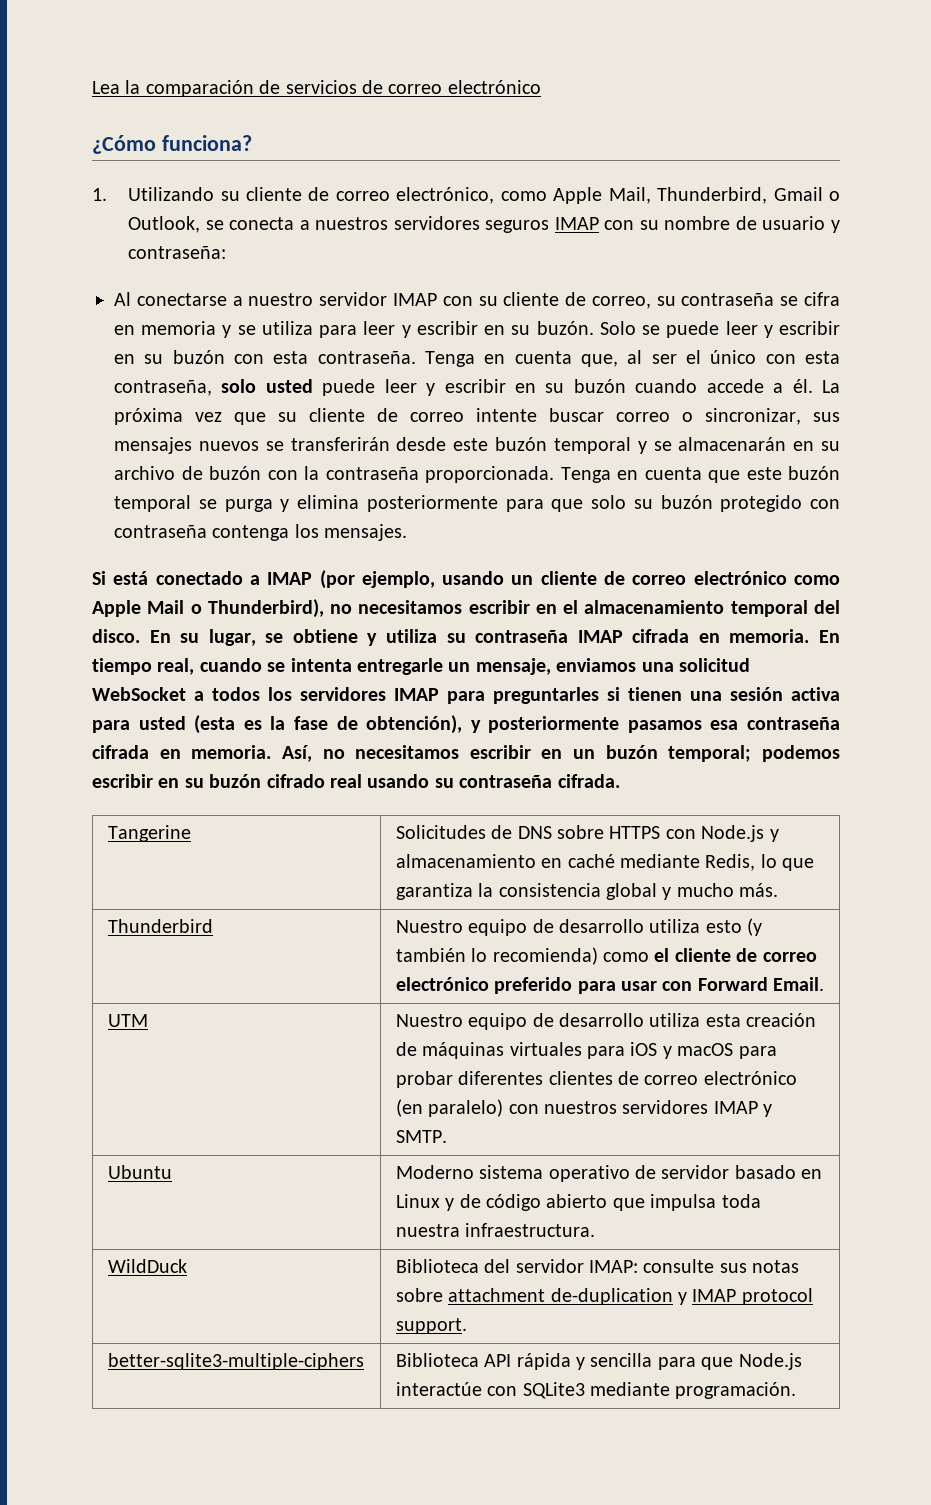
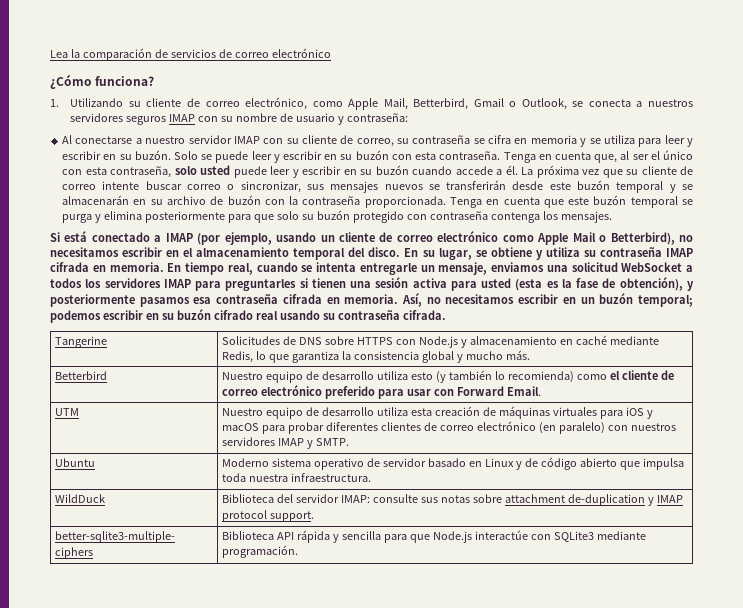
- 1. Utilizando su cliente de correo electrónico, como Apple Mail, Thunderbird, Gmail o Outlook, se conecta a nuestros servidores seguros IMAP con su nombre de usuario y contraseña:
+ 1. Utilizando su cliente de correo electrónico, como Apple Mail, Betterbird, Gmail o Outlook, se conecta a nuestros servidores seguros IMAP con su nombre de usuario y contraseña:
- Si está conectado a IMAP (por ejemplo, usando un cliente de correo electrónico como Apple Mail o Thunderbird), no necesitamos escribir en el almacenamiento temporal del disco.
+ Si está conectado a IMAP (por ejemplo, usando un cliente de correo electrónico como Apple Mail o Betterbird), no necesitamos escribir en el almacenamiento temporal del disco.
- Thunderbird | Nuestro equipo de desarrollo utiliza esto (y también lo recomienda) como el cliente de correo electrónico preferido para usar con Forward Email.
+ Betterbird | Nuestro equipo de desarrollo utiliza esto (y también lo recomienda) como el cliente de correo electrónico preferido para usar con Forward Email.

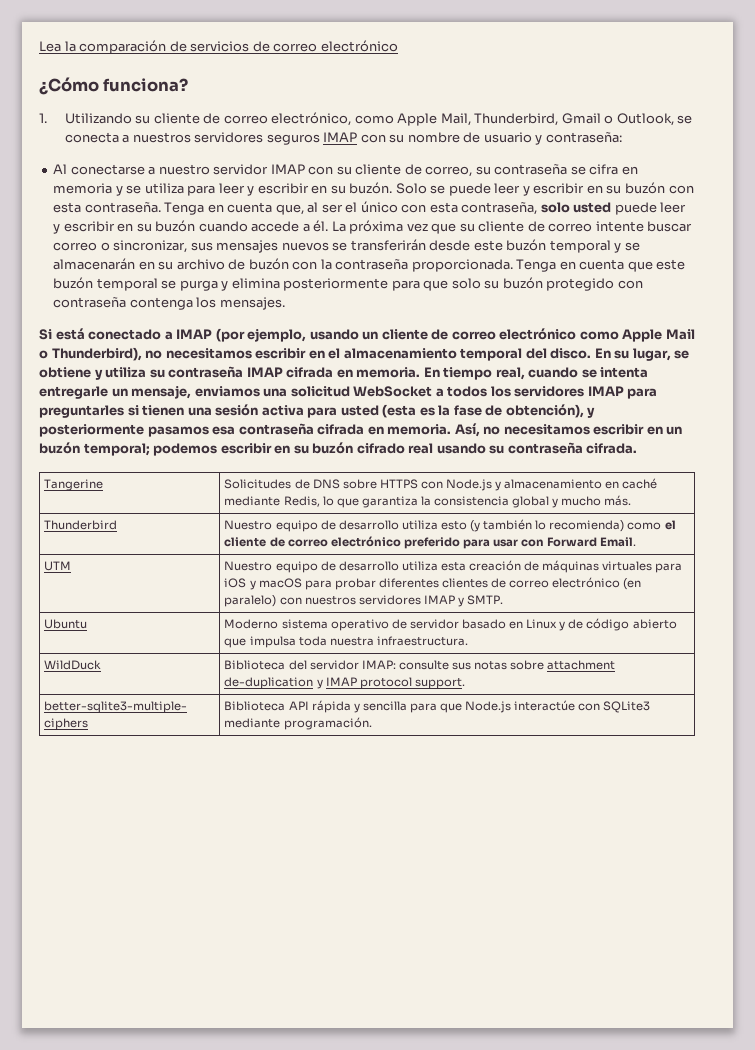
- 1. Utilizando su cliente de correo electrónico, como Apple Mail, Betterbird, Gmail o Outlook, se conecta a nuestros servidores seguros IMAP con su nombre de usuario y contraseña:
+ 1. Utilizando su cliente de correo electrónico, como Apple Mail, Thunderbird, Gmail o Outlook, se conecta a nuestros servidores seguros IMAP con su nombre de usuario y contraseña:
- Si está conectado a IMAP (por ejemplo, usando un cliente de correo electrónico como Apple Mail o Betterbird), no necesitamos escribir en el almacenamiento temporal del disco.
+ Si está conectado a IMAP (por ejemplo, usando un cliente de correo electrónico como Apple Mail o Thunderbird), no necesitamos escribir en el almacenamiento temporal del disco.
- Betterbird | Nuestro equipo de desarrollo utiliza esto (y también lo recomienda) como el cliente de correo electrónico preferido para usar con Forward Email.
+ Thunderbird | Nuestro equipo de desarrollo utiliza esto (y también lo recomienda) como el cliente de correo electrónico preferido para usar con Forward Email.

